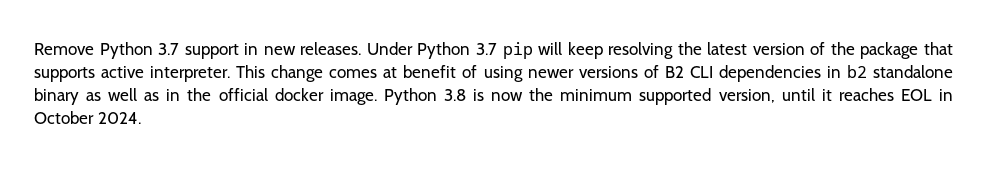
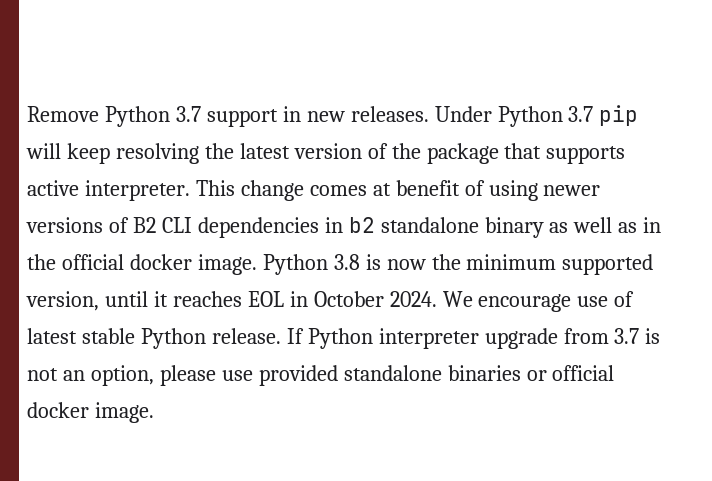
+ We encourage use of latest stable Python release. If Python interpreter upgrade from 3.7 is not an option, please use provided standalone binaries or official docker image.

